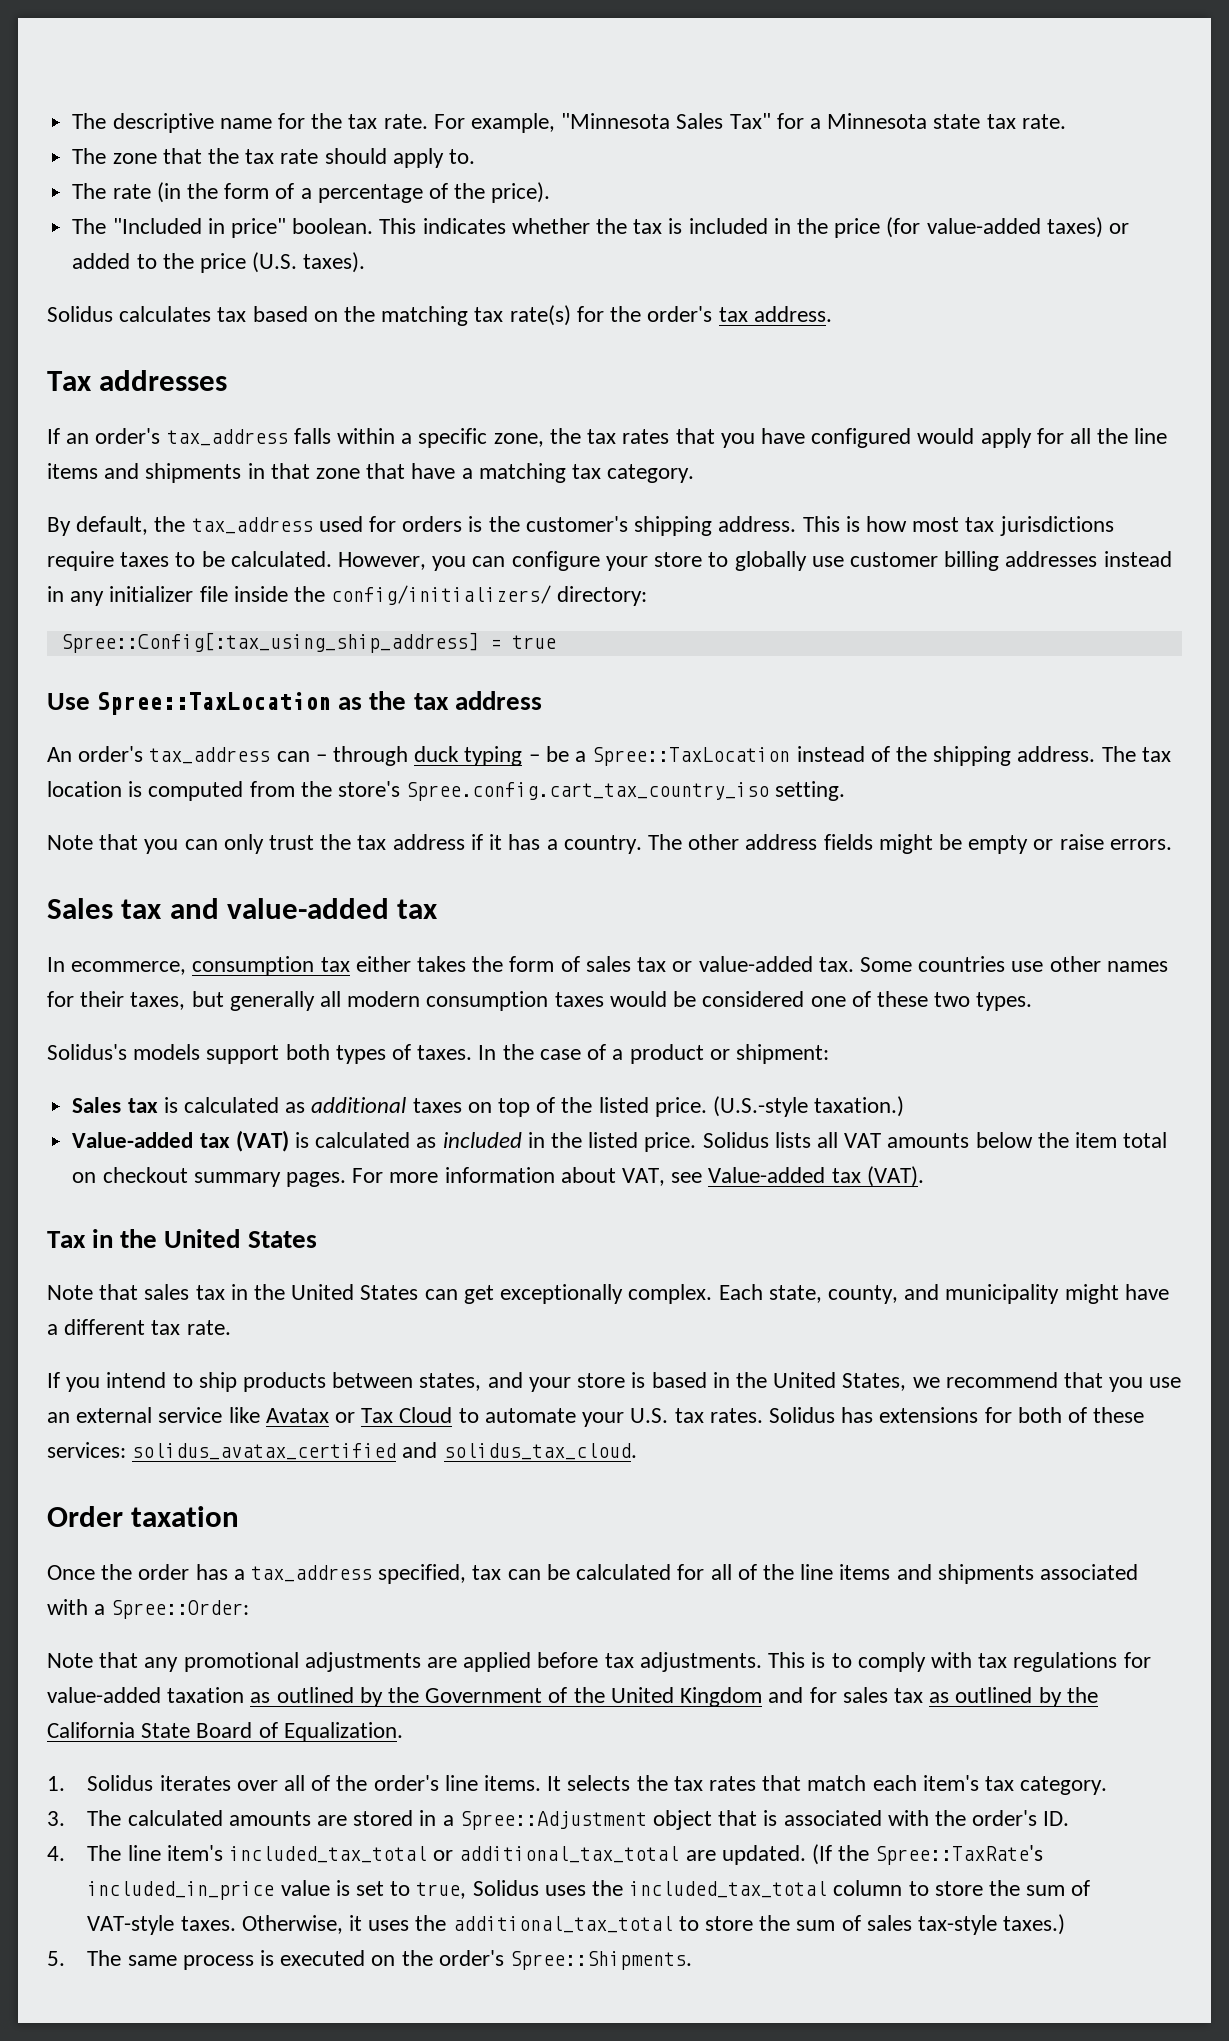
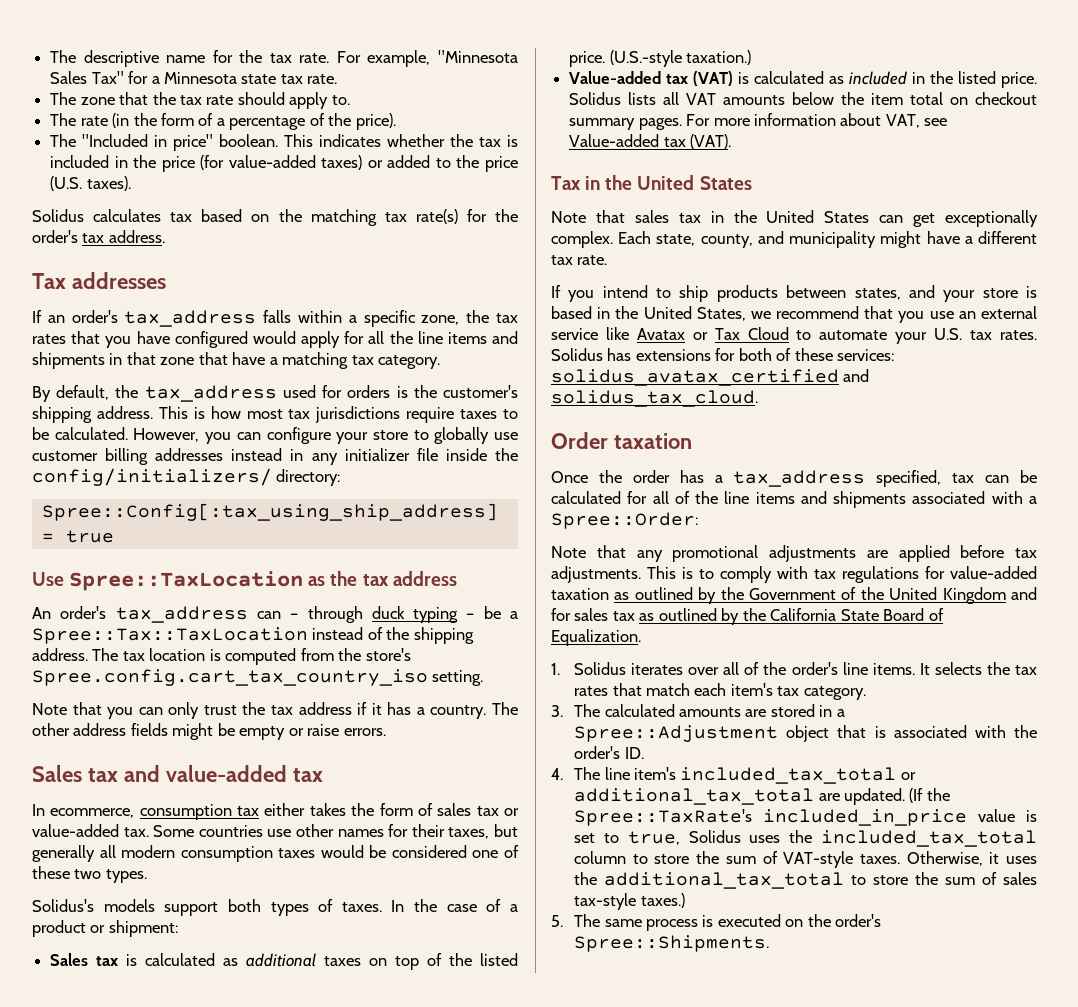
- An order's tax_address can – through duck typing – be a Spree::TaxLocation instead of the shipping address.
+ An order's tax_address can – through duck typing – be a Spree::Tax::TaxLocation instead of the shipping address.

